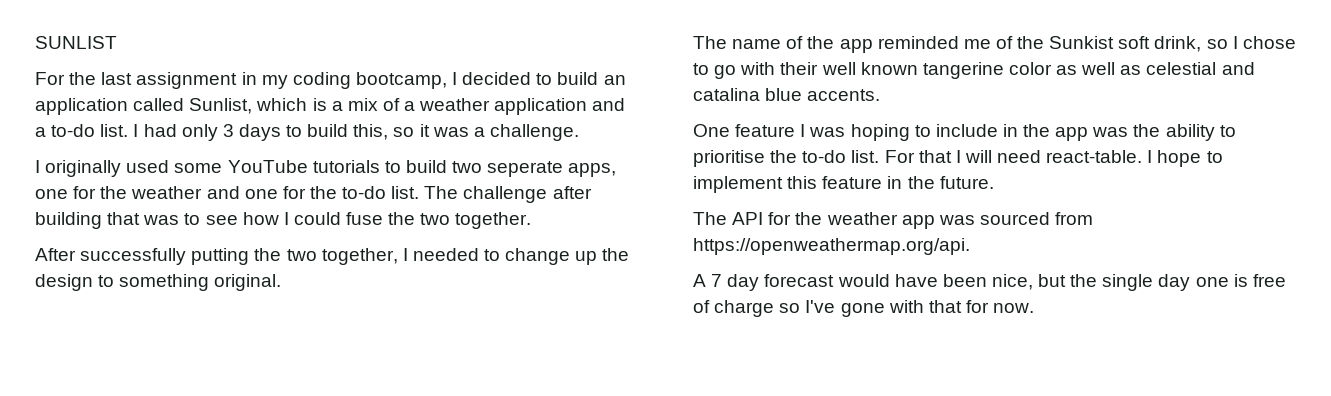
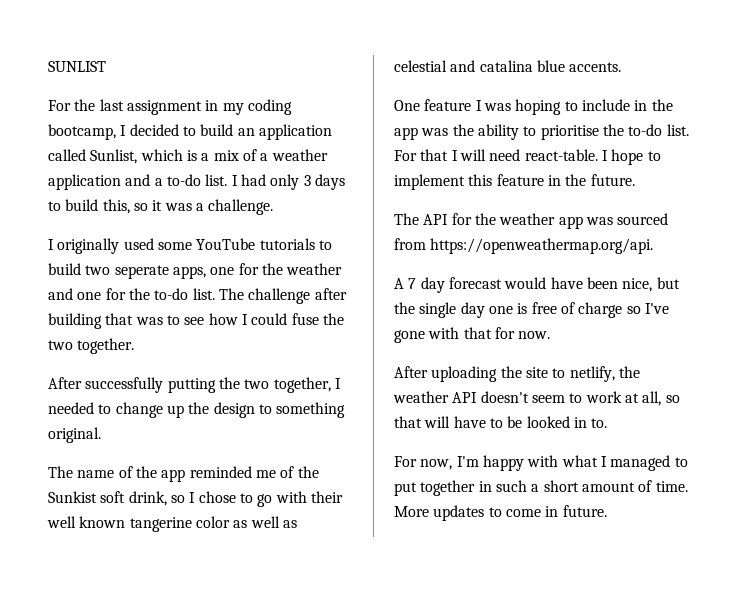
+ After uploading the site to netlify, the weather API doesn't seem to work at all, so that will have to be looked in to.
+ For now, I'm happy with what I managed to put together in such a short amount of time. More updates to come in future.

